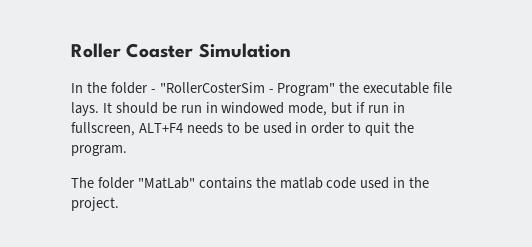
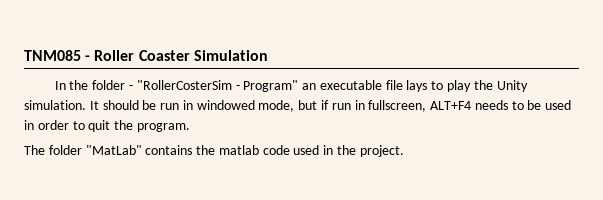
- Roller Coaster Simulation
+ TNM085 - Roller Coaster Simulation
- In the folder - "RollerCosterSim - Program" the executable file lays.
+ In the folder - "RollerCosterSim - Program" an executable file lays to play the Unity simulation.

